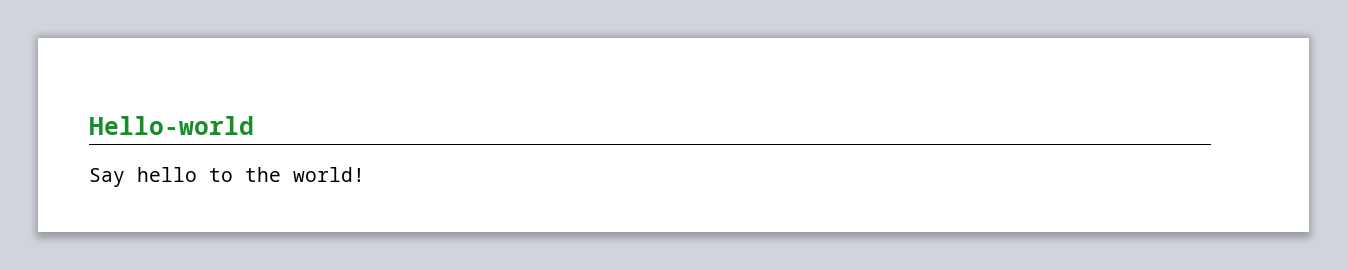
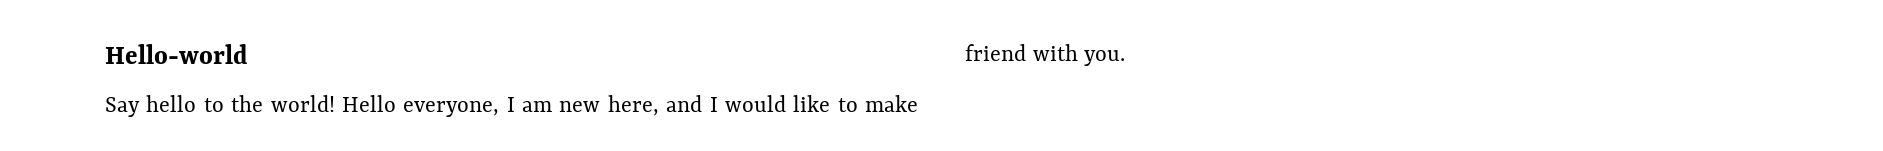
+ Hello everyone, I am new here, and I would like to make friend with you.

